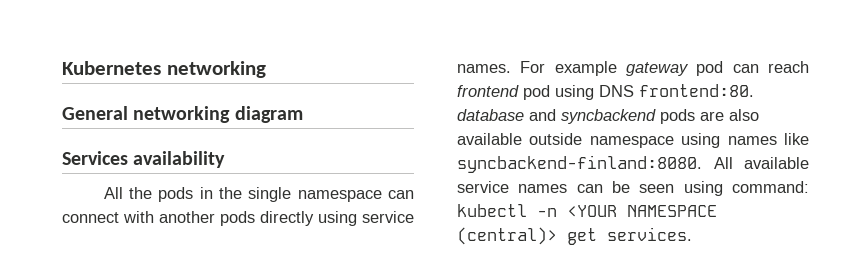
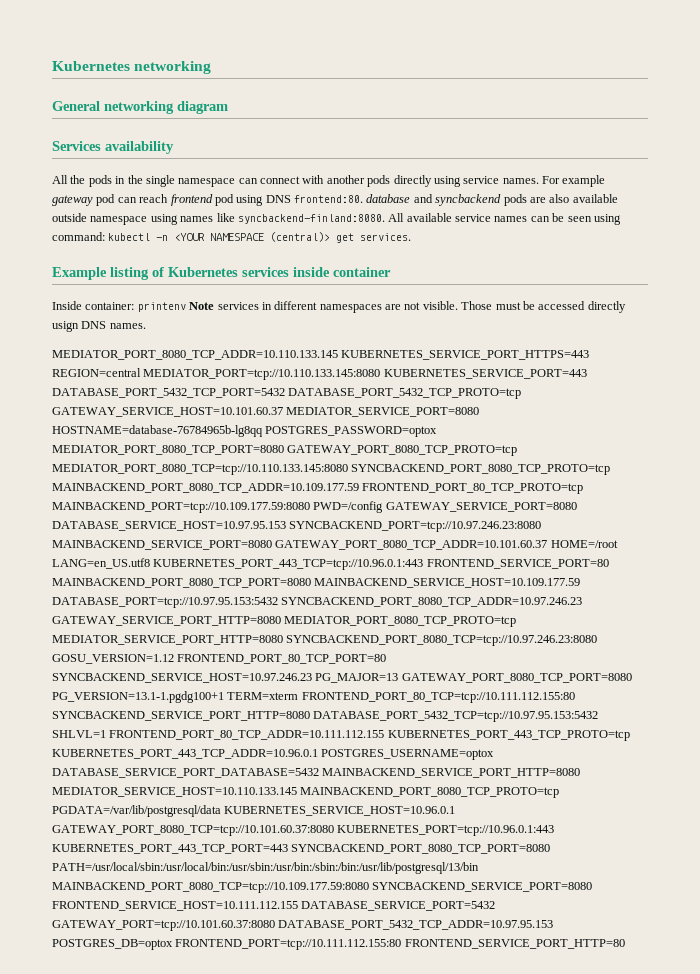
+ Example listing of Kubernetes services inside container
+ Inside container: printenv Note services in different namespaces are not visible. Those must be accessed directly usign DNS names.
+ MEDIATOR_PORT_8080_TCP_ADDR=10.110.133.145 KUBERNETES_SERVICE_PORT_HTTPS=443 REGION=central MEDIATOR_PORT=tcp://10.110.133.145:8080 KUBERNETES_SERVICE_PORT=443 DATABASE_PORT_5432_TCP_PORT=5432 DATABASE_PORT_5432_TCP_PROTO=tcp GATEWAY_SERVICE_HOST=10.101.60.37 MEDIATOR_SERVICE_PORT=8080 HOSTNAME=database-76784965b-lg8qq POSTGRES_PASSWORD=optox MEDIATOR_PORT_8080_TCP_PORT=8080 GATEWAY_PORT_8080_TCP_PROTO=tcp MEDIATOR_PORT_8080_TCP=tcp://10.110.133.145:8080 SYNCBACKEND_PORT_8080_TCP_PROTO=tcp MAINBACKEND_PORT_8080_TCP_ADDR=10.109.177.59 FRONTEND_PORT_80_TCP_PROTO=tcp MAINBACKEND_PORT=tcp://10.109.177.59:8080 PWD=/config GATEWAY_SERVICE_PORT=8080 DATABASE_SERVICE_HOST=10.97.95.153 SYNCBACKEND_PORT=tcp://10.97.246.23:8080 MAINBACKEND_SERVICE_PORT=8080 GATEWAY_PORT_8080_TCP_ADDR=10.101.60.37 HOME=/root LANG=en_US.utf8 KUBERNETES_PORT_443_TCP=tcp://10.96.0.1:443 FRONTEND_SERVICE_PORT=80 MAINBACKEND_PORT_8080_TCP_PORT=8080 MAINBACKEND_SERVICE_HOST=10.109.177.59 DATABASE_PORT=tcp://10.97.95.153:5432 SYNCBACKEND_PORT_8080_TCP_ADDR=10.97.246.23 GATEWAY_SERVICE_PORT_HTTP=8080 MEDIATOR_PORT_8080_TCP_PROTO=tcp MEDIATOR_SERVICE_PORT_HTTP=8080 SYNCBACKEND_PORT_8080_TCP=tcp://10.97.246.23:8080 GOSU_VERSION=1.12 FRONTEND_PORT_80_TCP_PORT=80 SYNCBACKEND_SERVICE_HOST=10.97.246.23 PG_MAJOR=13 GATEWAY_PORT_8080_TCP_PORT=8080 PG_VERSION=13.1-1.pgdg100+1 TERM=xterm FRONTEND_PORT_80_TCP=tcp://10.111.112.155:80 SYNCBACKEND_SERVICE_PORT_HTTP=8080 DATABASE_PORT_5432_TCP=tcp://10.97.95.153:5432 SHLVL=1 FRONTEND_PORT_80_TCP_ADDR=10.111.112.155 KUBERNETES_PORT_443_TCP_PROTO=tcp KUBERNETES_PORT_443_TCP_ADDR=10.96.0.1 POSTGRES_USERNAME=optox DATABASE_SERVICE_PORT_DATABASE=5432 MAINBACKEND_SERVICE_PORT_HTTP=8080 MEDIATOR_SERVICE_HOST=10.110.133.145 MAINBACKEND_PORT_8080_TCP_PROTO=tcp PGDATA=/var/lib/postgresql/data KUBERNETES_SERVICE_HOST=10.96.0.1 GATEWAY_PORT_8080_TCP=tcp://10.101.60.37:8080 KUBERNETES_PORT=tcp://10.96.0.1:443 KUBERNETES_PORT_443_TCP_PORT=443 SYNCBACKEND_PORT_8080_TCP_PORT=8080 PATH=/usr/local/sbin:/usr/local/bin:/usr/sbin:/usr/bin:/sbin:/bin:/usr/lib/postgresql/13/bin MAINBACKEND_PORT_8080_TCP=tcp://10.109.177.59:8080 SYNCBACKEND_SERVICE_PORT=8080 FRONTEND_SERVICE_HOST=10.111.112.155 DATABASE_SERVICE_PORT=5432 GATEWAY_PORT=tcp://10.101.60.37:8080 DATABASE_PORT_5432_TCP_ADDR=10.97.95.153 POSTGRES_DB=optox FRONTEND_PORT=tcp://10.111.112.155:80 FRONTEND_SERVICE_PORT_HTTP=80

